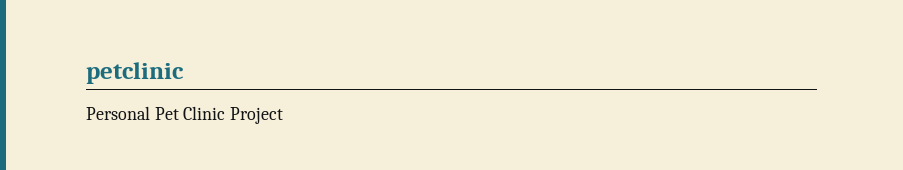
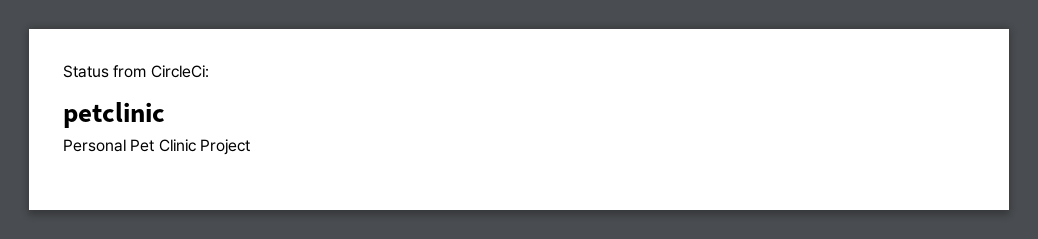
+ Status from CircleCi:

